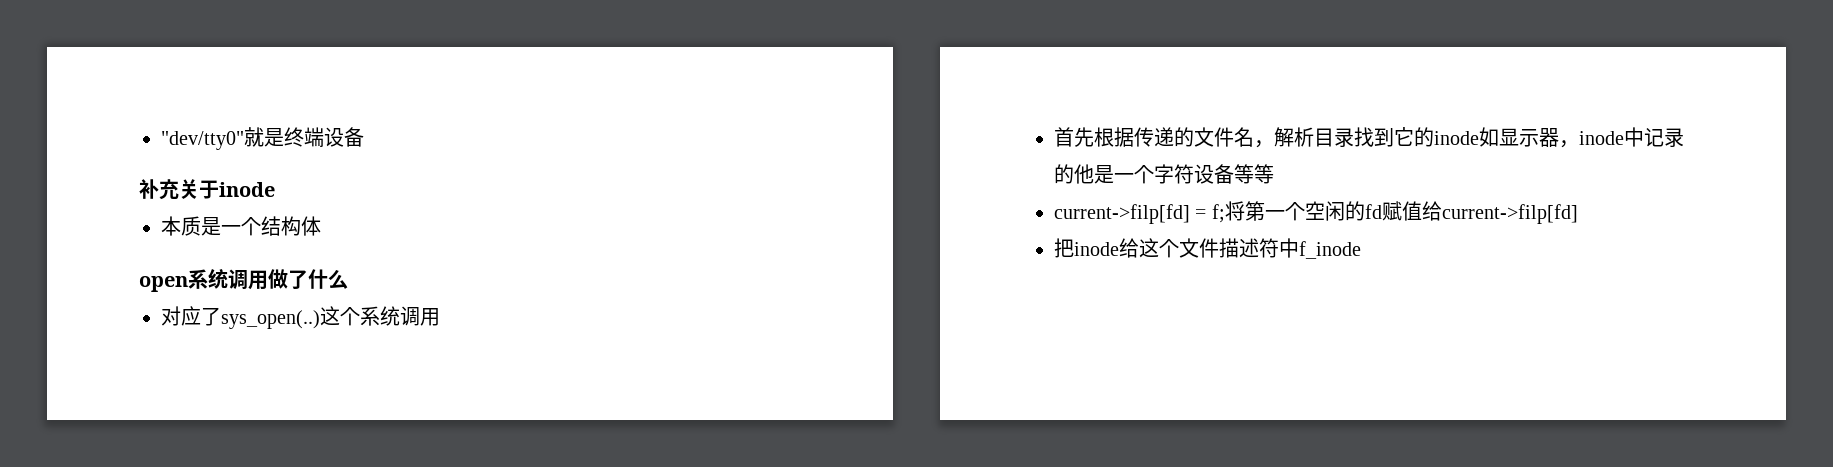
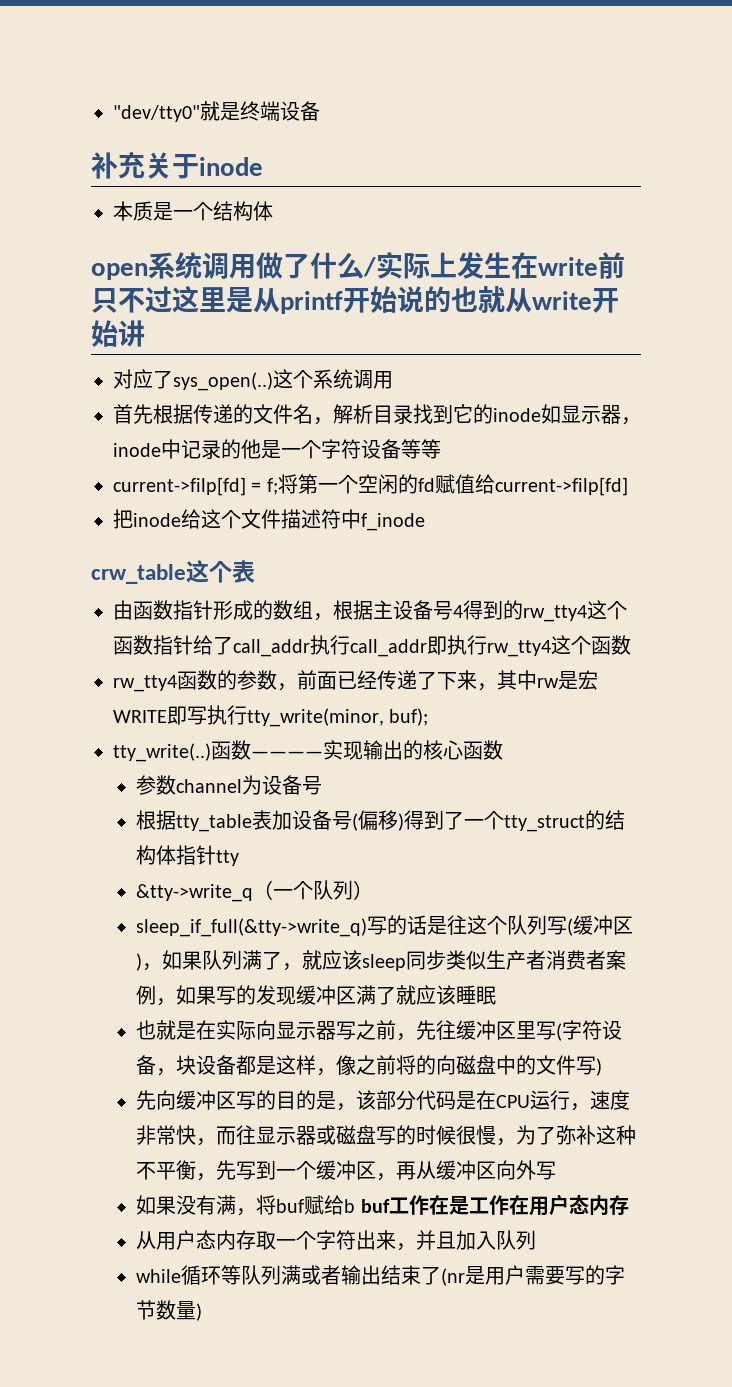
- open系统调用做了什么
+ open系统调用做了什么/实际上发生在write前只不过这里是从printf开始说的也就从write开始讲
+ crw_table这个表
+ 由函数指针形成的数组，根据主设备号4得到的rw_tty4这个函数指针给了call_addr执行call_addr即执行rw_tty4这个函数
+ rw_tty4函数的参数，前面已经传递了下来，其中rw是宏WRITE即写执行tty_write(minor, buf);
+ tty_write(..)函数————实现输出的核心函数
+ 参数channel为设备号
+ 根据tty_table表加设备号(偏移)得到了一个tty_struct的结构体指针tty
+ &tty->write_q（一个队列）
+ sleep_if_full(&tty->write_q)写的话是往这个队列写(缓冲区)，如果队列满了，就应该sleep同步类似生产者消费者案例，如果写的发现缓冲区满了就应该睡眠
+ 也就是在实际向显示器写之前，先往缓冲区里写(字符设备，块设备都是这样，像之前将的向磁盘中的文件写)
+ 先向缓冲区写的目的是，该部分代码是在CPU运行，速度非常快，而往显示器或磁盘写的时候很慢，为了弥补这种不平衡，先写到一个缓冲区，再从缓冲区向外写
+ 如果没有满，将buf赋给b buf工作在是工作在用户态内存
+ 从用户态内存取一个字符出来，并且加入队列
+ while循环等队列满或者输出结束了(nr是用户需要写的字节数量)

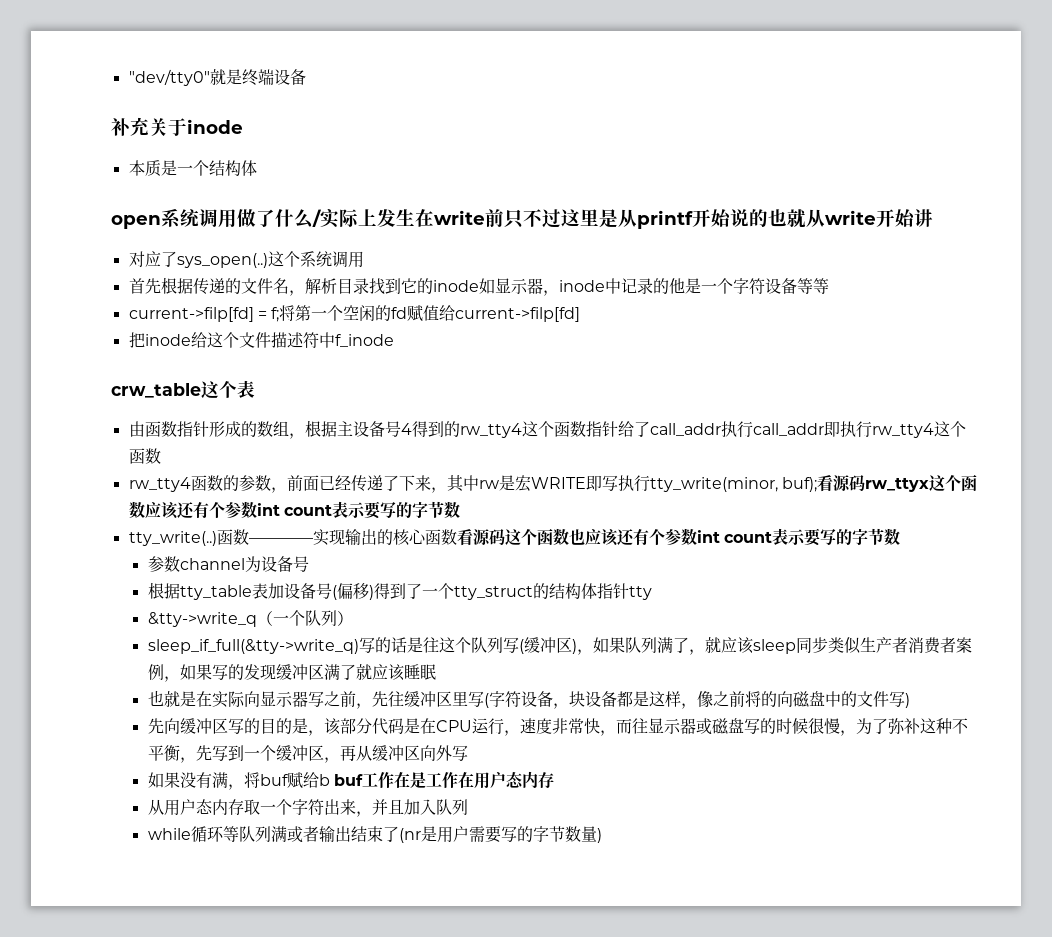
- rw_tty4函数的参数，前面已经传递了下来，其中rw是宏WRITE即写执行tty_write(minor, buf);
+ rw_tty4函数的参数，前面已经传递了下来，其中rw是宏WRITE即写执行tty_write(minor, buf);看源码rw_ttyx这个函数应该还有个参数int count表示要写的字节数
- 函数————实现输出的核心函数
+ 函数————实现输出的核心函数看源码这个函数也应该还有个参数int count表示要写的字节数

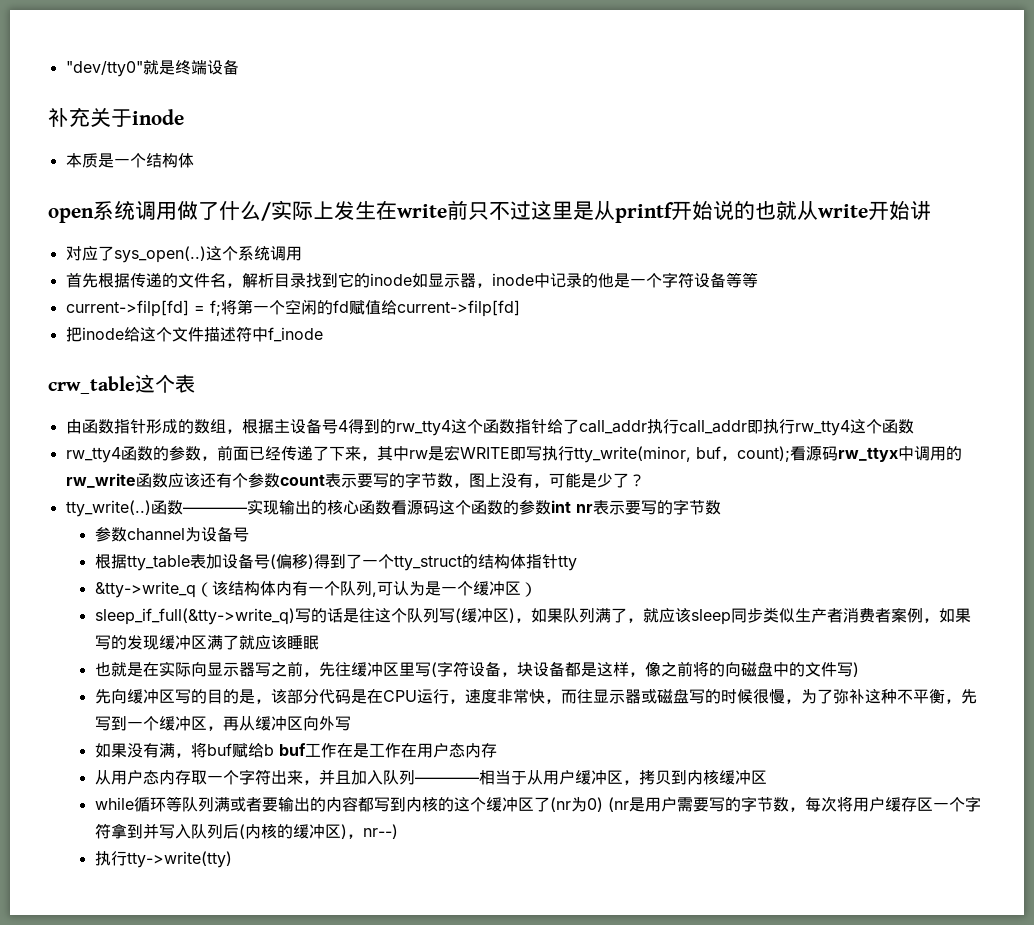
- rw_tty4函数的参数，前面已经传递了下来，其中rw是宏WRITE即写执行tty_write(minor, buf);看源码rw_ttyx这个函数应该还有个参数int count表示要写的字节数
+ rw_tty4函数的参数，前面已经传递了下来，其中rw是宏WRITE即写执行tty_write(minor, buf，count);看源码rw_ttyx中调用的rw_write函数应该还有个参数count表示要写的字节数，图上没有，可能是少了？
- 函数————实现输出的核心函数看源码这个函数也应该还有个参数int count表示要写的字节数
+ 函数————实现输出的核心函数看源码这个函数的参数int nr表示要写的字节数
- &tty->write_q（一个队列）
+ &tty->write_q（该结构体内有一个队列,可认为是一个缓冲区）
- 从用户态内存取一个字符出来，并且加入队列
+ 从用户态内存取一个字符出来，并且加入队列————相当于从用户缓冲区，拷贝到内核缓冲区
- while循环等队列满或者输出结束了(nr是用户需要写的字节数量)
+ while循环等队列满或者要输出的内容都写到内核的这个缓冲区了(nr为0) (nr是用户需要写的字节数，每次将用户缓存区一个字符拿到并写入队列后(内核的缓冲区)，nr--)
+ 执行tty->write(tty)

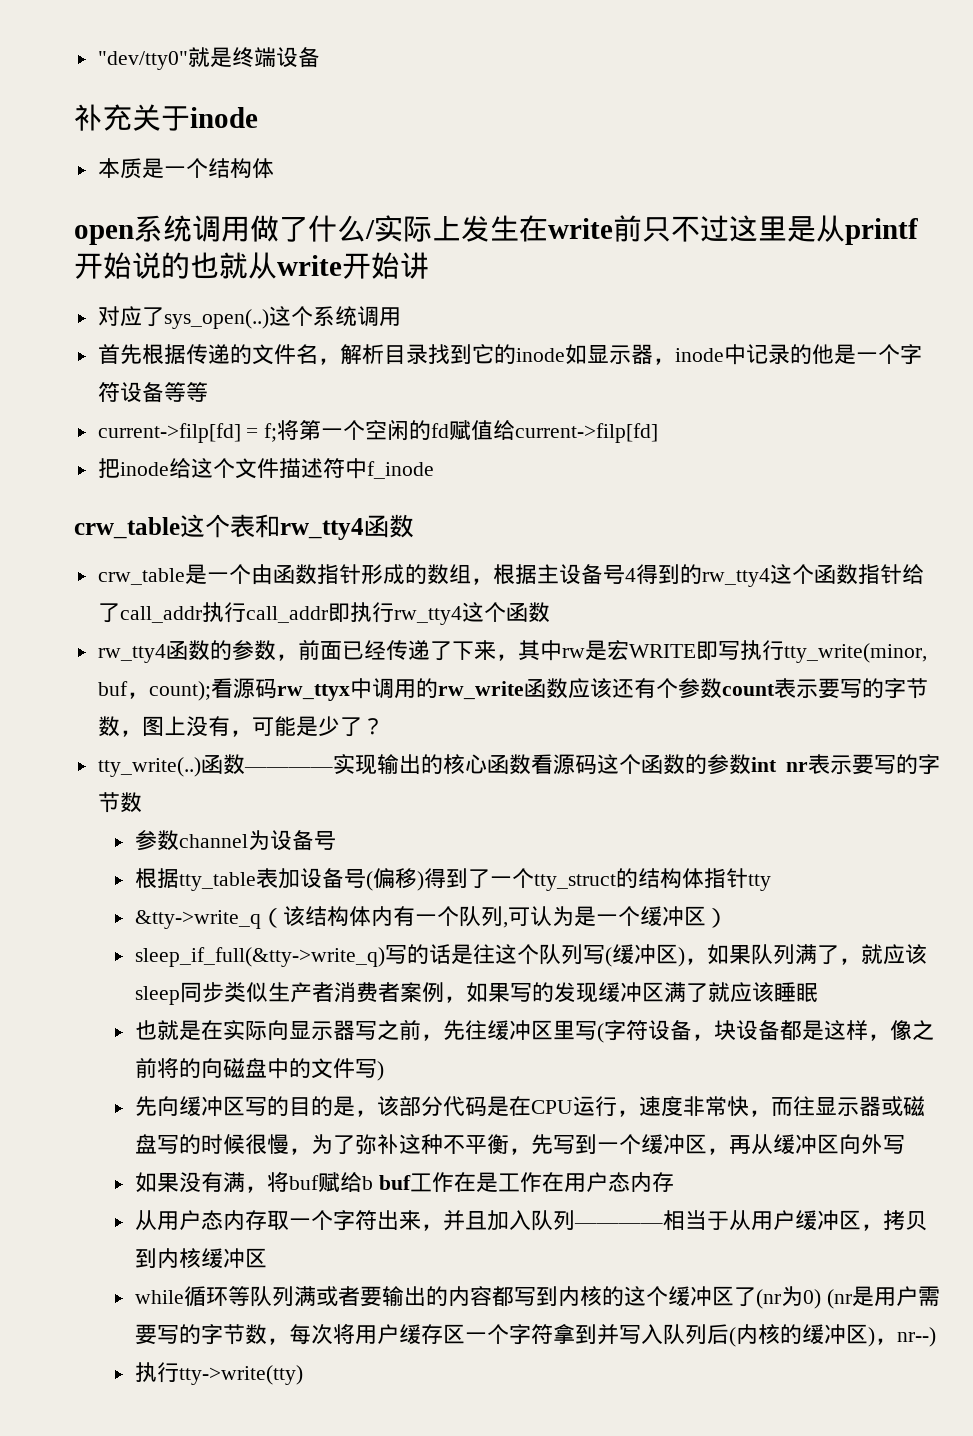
- crw_table这个表
- 由函数指针形成的数组，根据主设备号4得到的rw_tty4这个函数指针给了call_addr执行call_addr即执行rw_tty4这个函数
+ crw_table这个表和rw_tty4函数
+ crw_table是一个由函数指针形成的数组，根据主设备号4得到的rw_tty4这个函数指针给了call_addr执行call_addr即执行rw_tty4这个函数

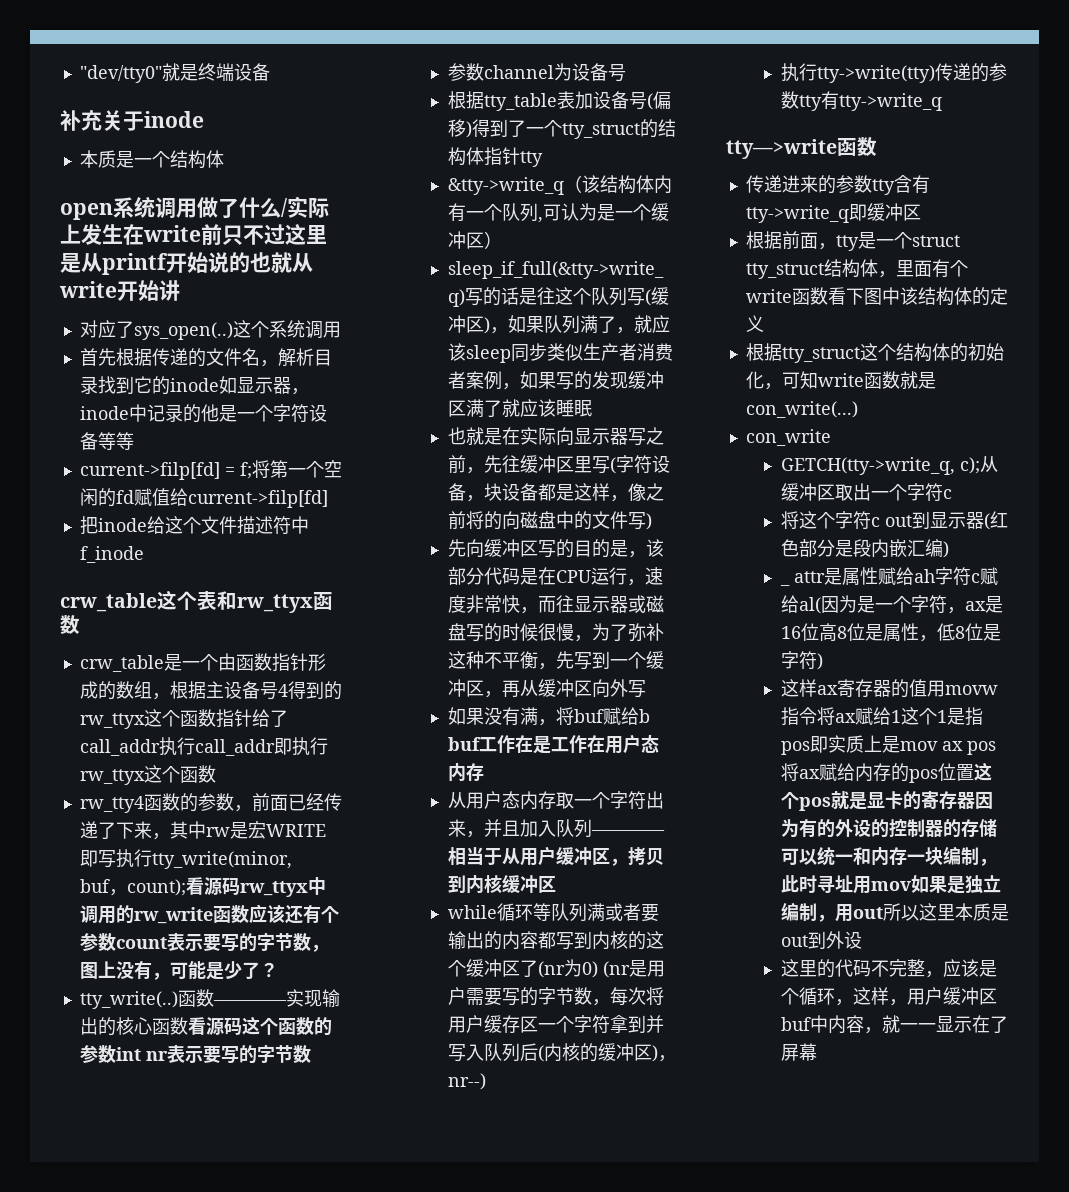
- crw_table这个表和rw_tty4函数
+ crw_table这个表和rw_ttyx函数
- crw_table是一个由函数指针形成的数组，根据主设备号4得到的rw_tty4这个函数指针给了call_addr执行call_addr即执行rw_tty4这个函数
+ crw_table是一个由函数指针形成的数组，根据主设备号4得到的rw_ttyx这个函数指针给了call_addr执行call_addr即执行rw_ttyx这个函数
- 执行tty->write(tty)
+ 执行tty->write(tty)传递的参数tty有tty->write_q
+ tty—>write函数
+ 传递进来的参数tty含有tty->write_q即缓冲区
+ 根据前面，tty是一个struct tty_struct结构体，里面有个write函数看下图中该结构体的定义
+ 根据tty_struct这个结构体的初始化，可知write函数就是con_write(...)
+ con_write
+ GETCH(tty->write_q, c);从缓冲区取出一个字符c
+ 将这个字符c out到显示器(红色部分是段内嵌汇编)
+ _ attr是属性赋给ah字符c赋给al(因为是一个字符，ax是16位高8位是属性，低8位是字符)
+ 这样ax寄存器的值用movw指令将ax赋给1这个1是指pos即实质上是mov ax pos将ax赋给内存的pos位置这个pos就是显卡的寄存器因为有的外设的控制器的存储可以统一和内存一块编制，此时寻址用mov如果是独立编制，用out所以这里本质是out到外设
+ 这里的代码不完整，应该是个循环，这样，用户缓冲区buf中内容，就一一显示在了屏幕

